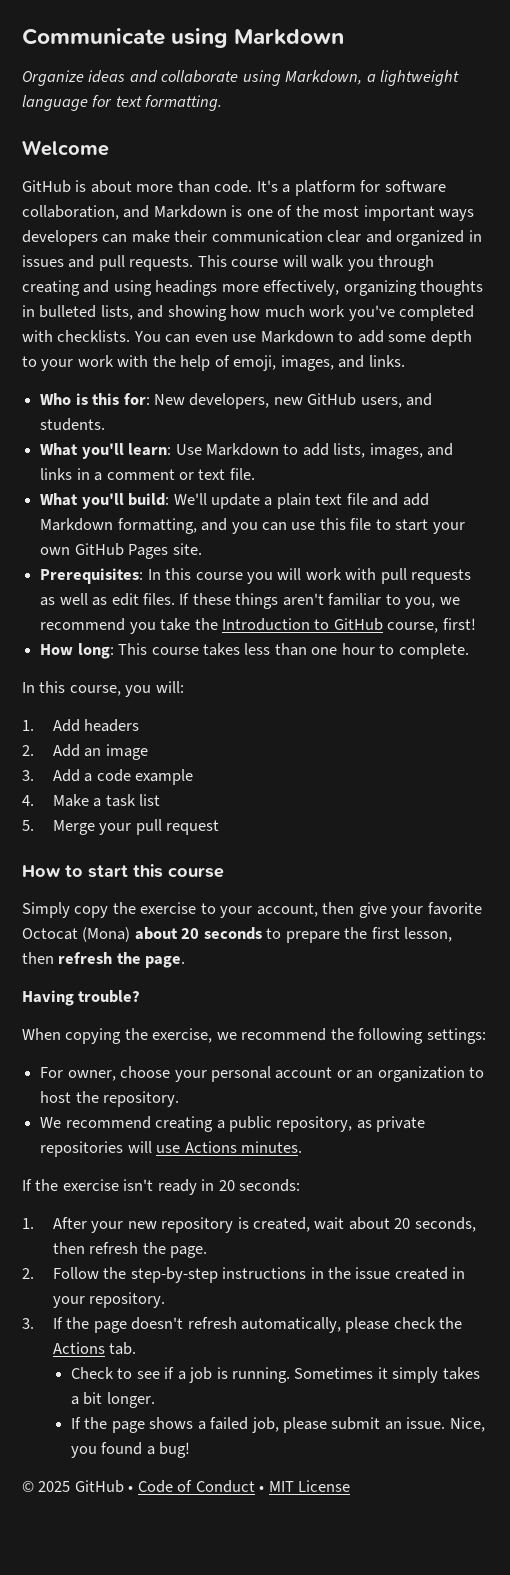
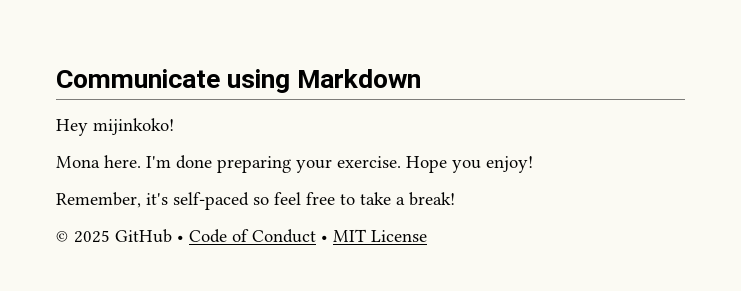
- Organize ideas and collaborate using Markdown, a lightweight language for text formatting.
- Welcome
- GitHub is about more than code. It's a platform for software collaboration, and Markdown is one of the most important ways developers can make their communication clear and organized in issues and pull requests. This course will walk you through creating and using headings more effectively, organizing thoughts in bulleted lists, and showing how much work you've completed with checklists. You can even use Markdown to add some depth to your work with the help of emoji, images, and links.
- Who is this for: New developers, new GitHub users, and students.
- What you'll learn: Use Markdown to add lists, images, and links in a comment or text file.
- What you'll build: We'll update a plain text file and add Markdown formatting, and you can use this file to start your own GitHub Pages site.
- Prerequisites: In this course you will work with pull requests as well as edit files. If these things aren't familiar to you, we recommend you take the Introduction to GitHub course, first!
- How long: This course takes less than one hour to complete.
- In this course, you will:
- 1. Add headers
- 2. Add an image
- 3. Add a code example
- 4. Make a task list
- 5. Merge your pull request
- How to start this course
- Simply copy the exercise to your account, then give your favorite Octocat (Mona) about 20 seconds to prepare the first lesson, then refresh the page.
- Having trouble?
- When copying the exercise, we recommend the following settings:
- For owner, choose your personal account or an organization to host the repository.
- We recommend creating a public repository, as private repositories will use Actions minutes.
- If the exercise isn't ready in 20 seconds:
- 1. After your new repository is created, wait about 20 seconds, then refresh the page.
- 2. Follow the step-by-step instructions in the issue created in your repository.
- 3. If the page doesn't refresh automatically, please check the Actions tab.
- Check to see if a job is running. Sometimes it simply takes a bit longer.
- If the page shows a failed job, please submit an issue. Nice, you found a bug!
+ Hey mijinkoko!
+ Mona here. I'm done preparing your exercise. Hope you enjoy!
+ Remember, it's self-paced so feel free to take a break!

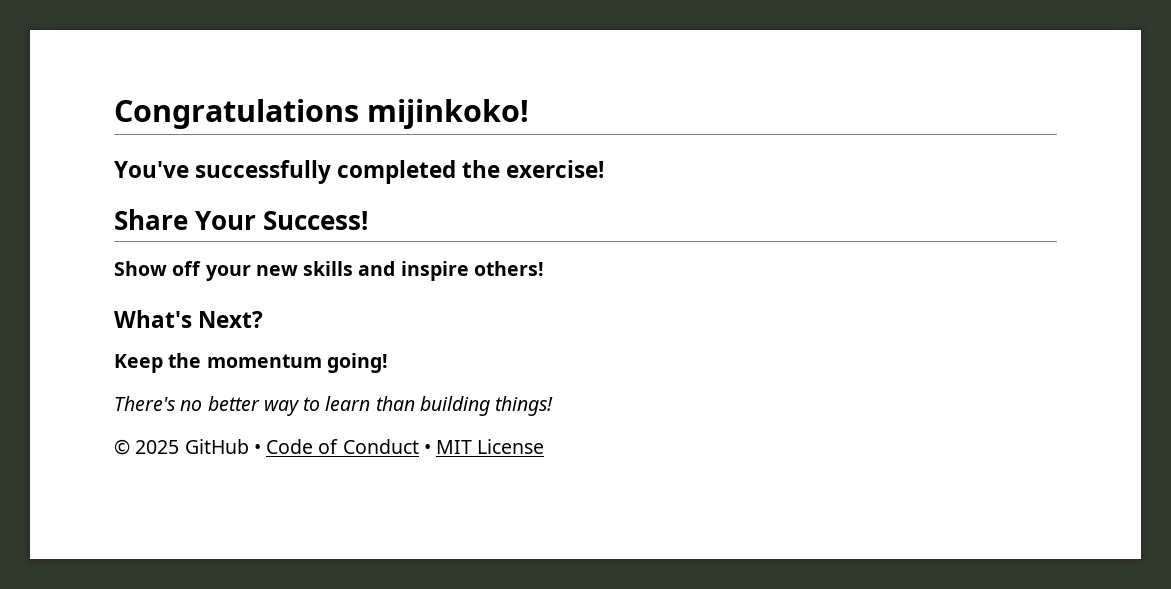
- Communicate using Markdown
- Hey mijinkoko!
- Mona here. I'm done preparing your exercise. Hope you enjoy!
- Remember, it's self-paced so feel free to take a break!
+ Congratulations mijinkoko!
+ You've successfully completed the exercise!
+ Share Your Success!
+ Show off your new skills and inspire others!
+ What's Next?
+ Keep the momentum going!
+ There's no better way to learn than building things!

